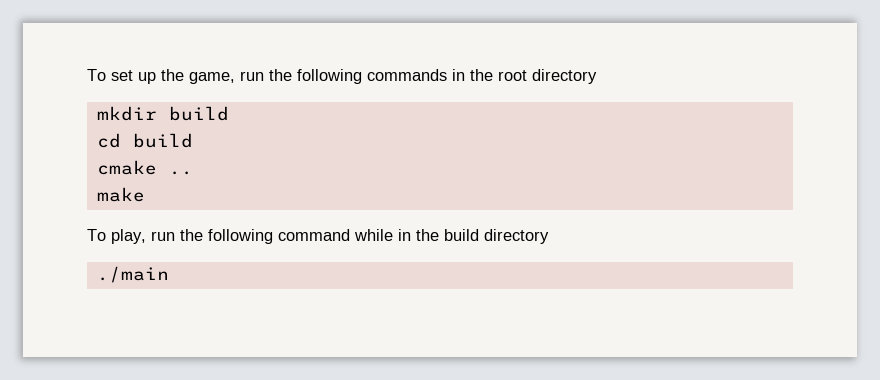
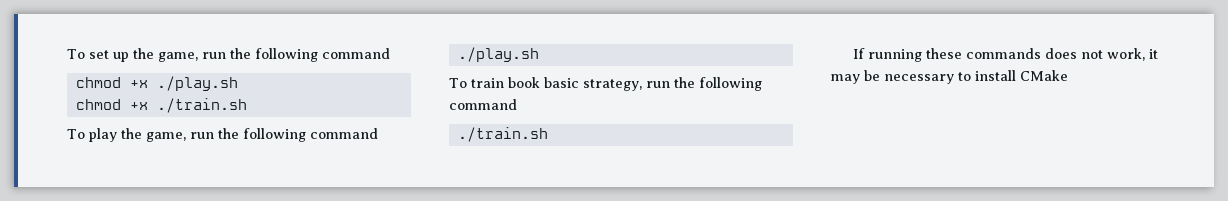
- To set up the game, run the following commands in the root directory
- mkdir build
- cd build
- cmake ..
- make
- To play, run the following command while in the build directory
- ./main
+ To set up the game, run the following command
+ chmod +x ./play.sh
+ chmod +x ./train.sh
+ To play the game, run the following command
+ ./play.sh
+ To train book basic strategy, run the following command
+ ./train.sh
+ If running these commands does not work, it may be necessary to install CMake

